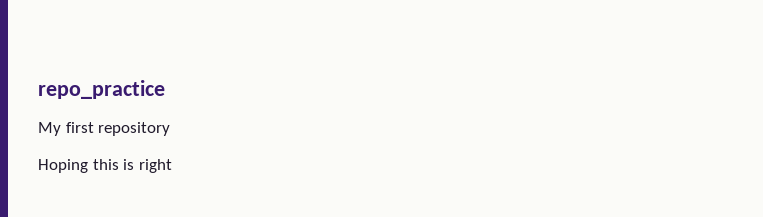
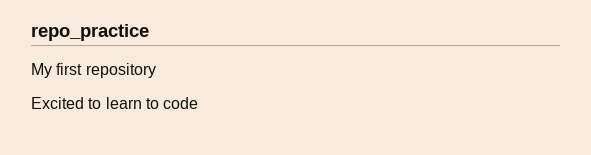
- Hoping this is right
+ Excited to learn to code

